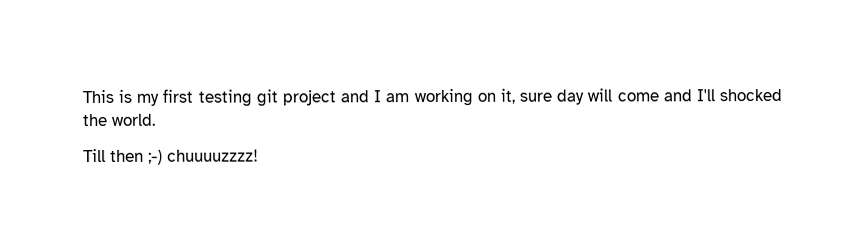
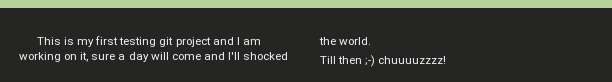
- This is my first testing git project and I am working on it, sure day will come and I'll shocked the world.
+ This is my first testing git project and I am working on it, sure a day will come and I'll shocked the world.

